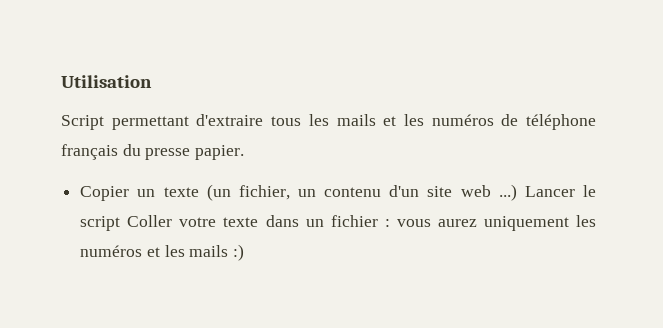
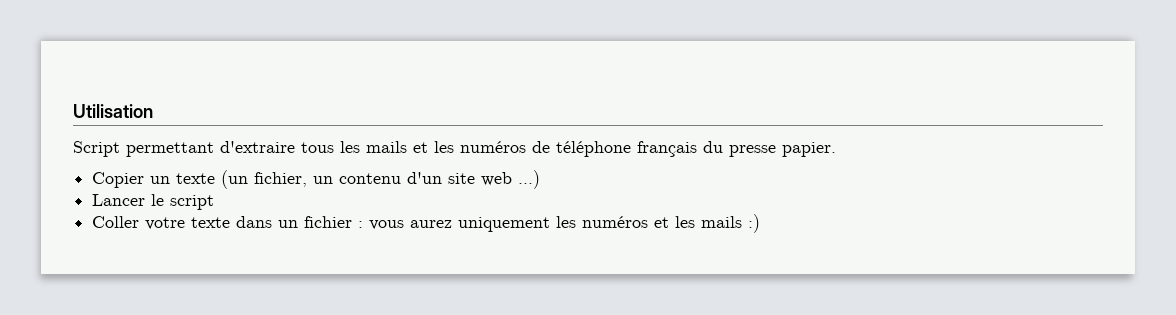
- Copier un texte (un fichier, un contenu d'un site web ...) Lancer le script Coller votre texte dans un fichier : vous aurez uniquement les numéros et les mails :)
+ Copier un texte (un fichier, un contenu d'un site web ...)
+ Lancer le script
+ Coller votre texte dans un fichier : vous aurez uniquement les numéros et les mails :)

